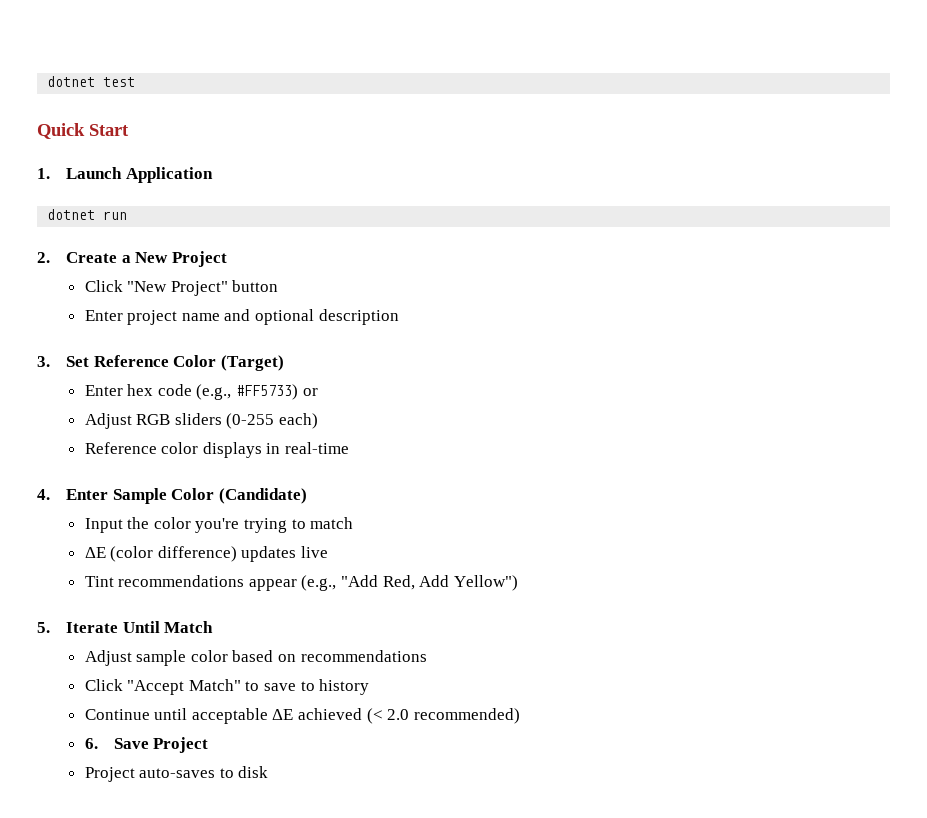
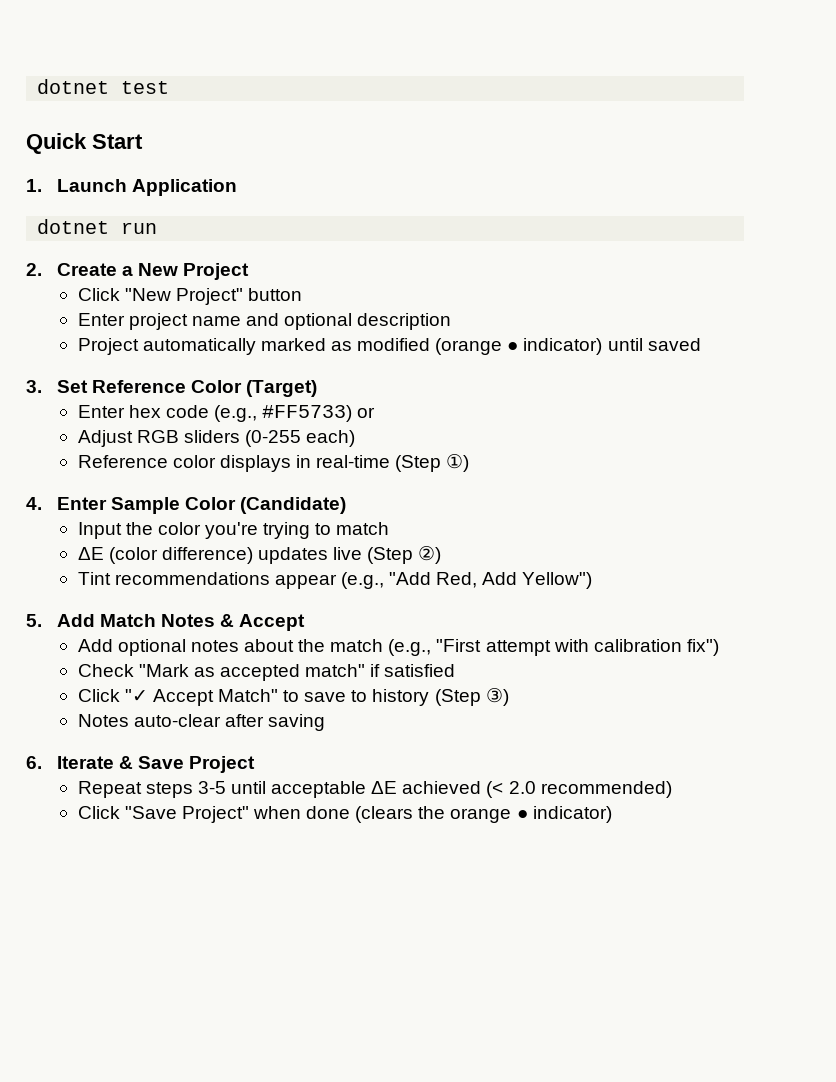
+ Project automatically marked as modified (orange ● indicator) until saved
- Reference color displays in real-time
+ Reference color displays in real-time (Step ①)
- ΔE (color difference) updates live
+ ΔE (color difference) updates live (Step ②)
- 5. Iterate Until Match
- Adjust sample color based on recommendations
- Click "Accept Match" to save to history
- Continue until acceptable ΔE achieved (< 2.0 recommended)
+ 5. Add Match Notes & Accept
+ Add optional notes about the match (e.g., "First attempt with calibration fix")
+ Check "Mark as accepted match" if satisfied
+ Click "✓ Accept Match" to save to history (Step ③)
+ Notes auto-clear after saving
+ 6. Iterate & Save Project
+ Repeat steps 3-5 until acceptable ΔE achieved (< 2.0 recommended)
- 6. Save Project
- Project auto-saves to disk
+ Click "Save Project" when done (clears the orange ● indicator)

